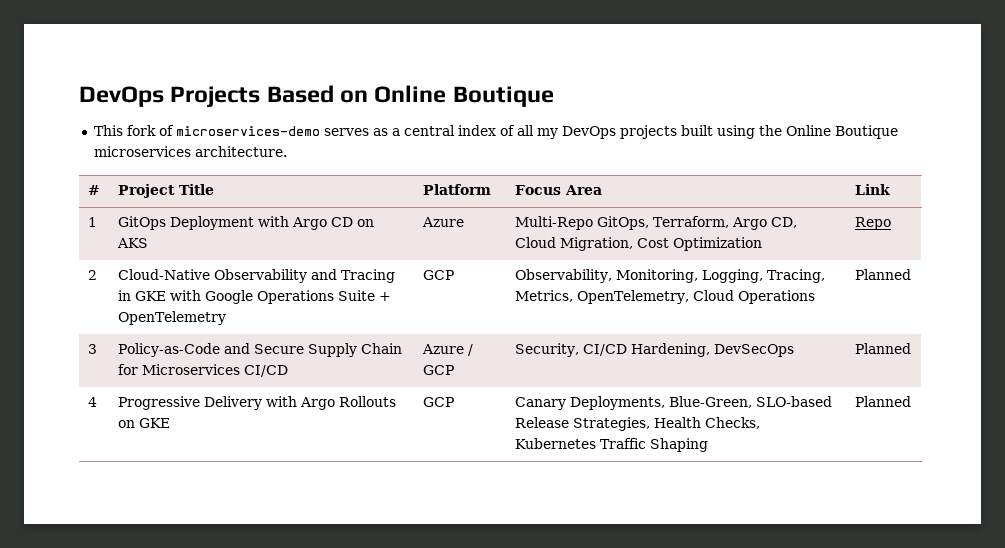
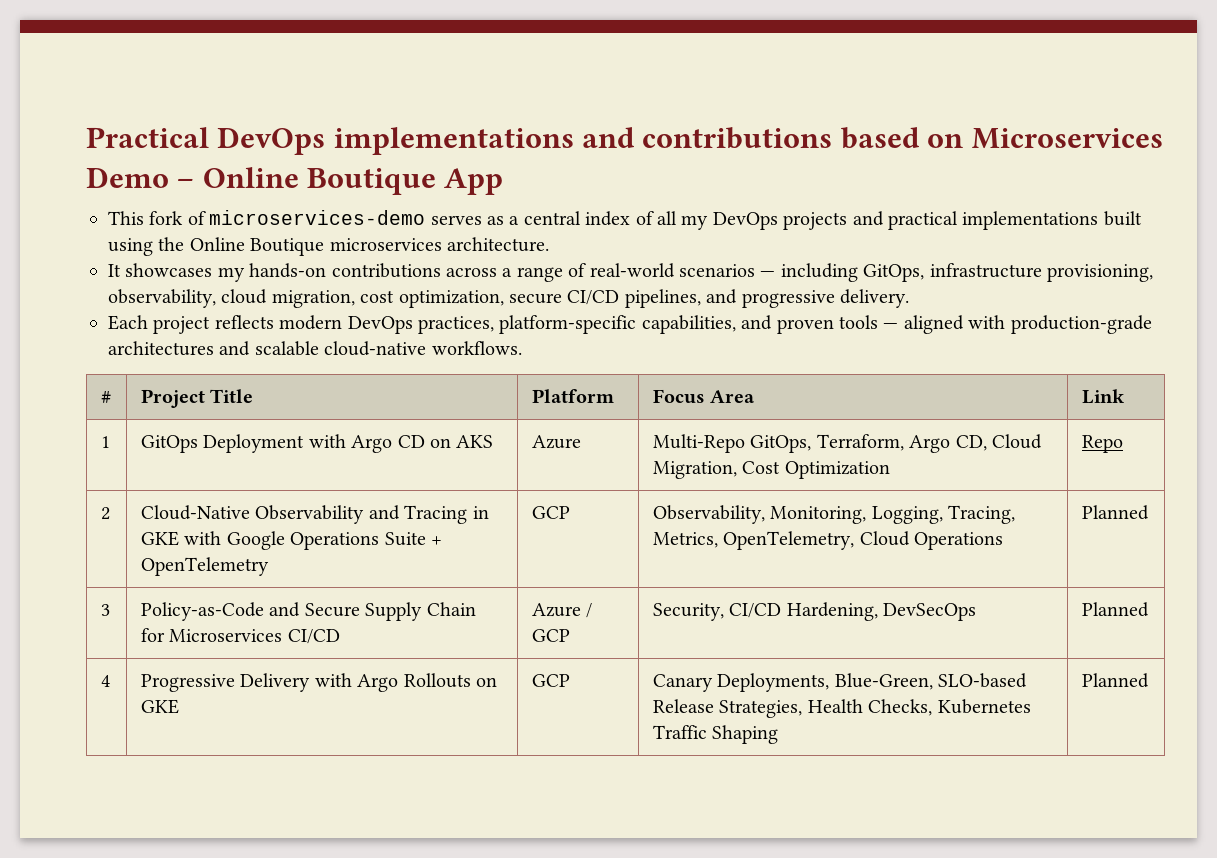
- DevOps Projects Based on Online Boutique
+ Practical DevOps implementations and contributions based on Microservices Demo – Online Boutique App
- This fork of microservices-demo serves as a central index of all my DevOps projects built using the Online Boutique microservices architecture.
+ This fork of microservices-demo serves as a central index of all my DevOps projects and practical implementations built using the Online Boutique microservices architecture.
+ It showcases my hands-on contributions across a range of real-world scenarios — including GitOps, infrastructure provisioning, observability, cloud migration, cost optimization, secure CI/CD pipelines, and progressive delivery.
+ Each project reflects modern DevOps practices, platform-specific capabilities, and proven tools — aligned with production-grade architectures and scalable cloud-native workflows.

